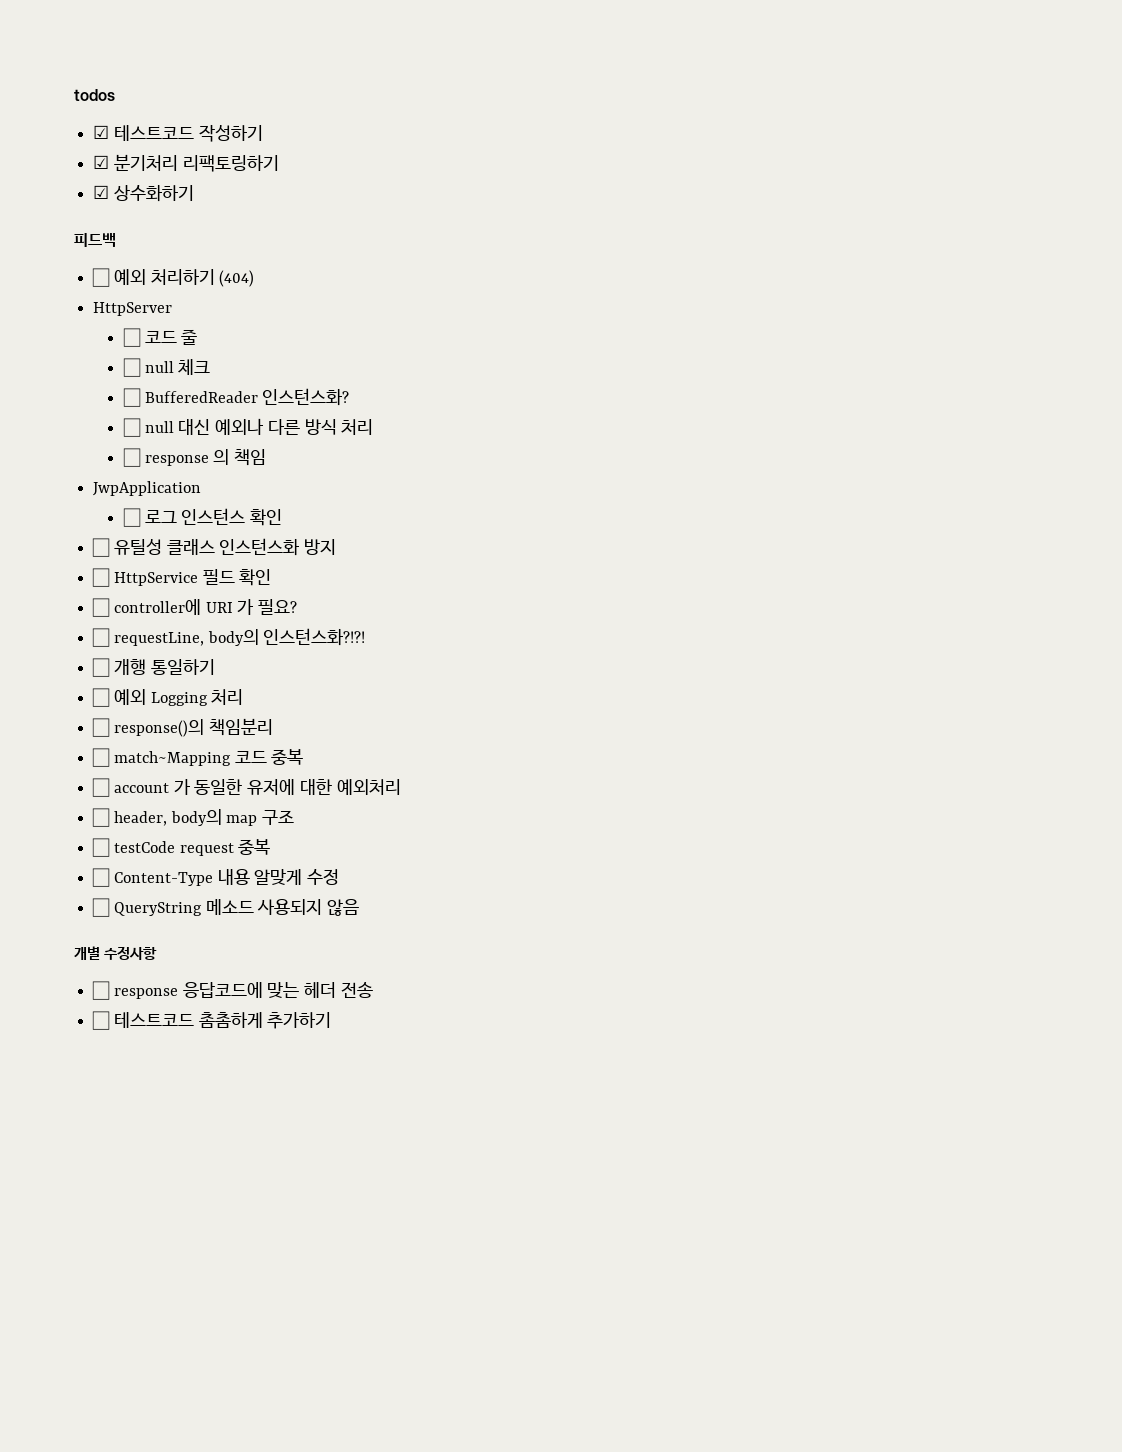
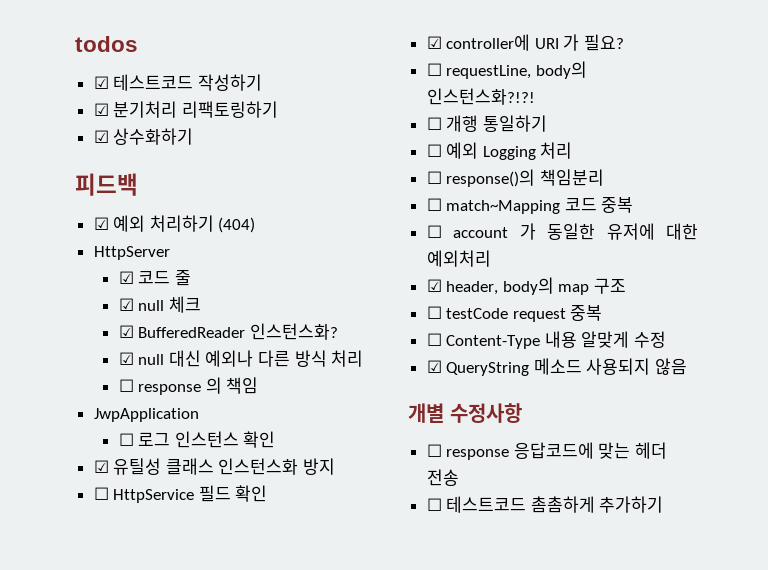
- ☐ 예외 처리하기 (404)
+ ☑ 예외 처리하기 (404)
- ☐ 코드 줄
+ ☑ 코드 줄
- ☐ null 체크
+ ☑ null 체크
- ☐ BufferedReader 인스턴스화?
+ ☑ BufferedReader 인스턴스화?
- ☐ null 대신 예외나 다른 방식 처리
+ ☑ null 대신 예외나 다른 방식 처리
- ☐ 유틸성 클래스 인스턴스화 방지
+ ☑ 유틸성 클래스 인스턴스화 방지
- ☐ controller에 URI 가 필요?
+ ☑ controller에 URI 가 필요?
- ☐ header, body의 map 구조
+ ☑ header, body의 map 구조
- ☐ QueryString 메소드 사용되지 않음
+ ☑ QueryString 메소드 사용되지 않음

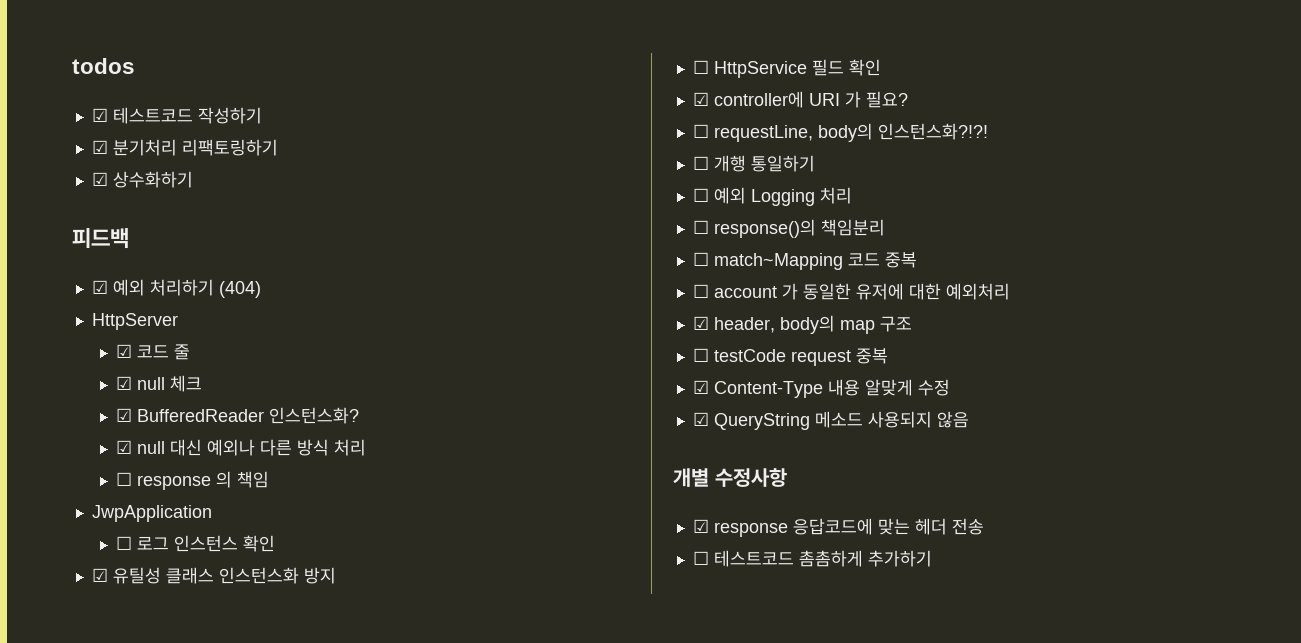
- ☐ Content-Type 내용 알맞게 수정
+ ☑ Content-Type 내용 알맞게 수정
- ☐ response 응답코드에 맞는 헤더 전송
+ ☑ response 응답코드에 맞는 헤더 전송

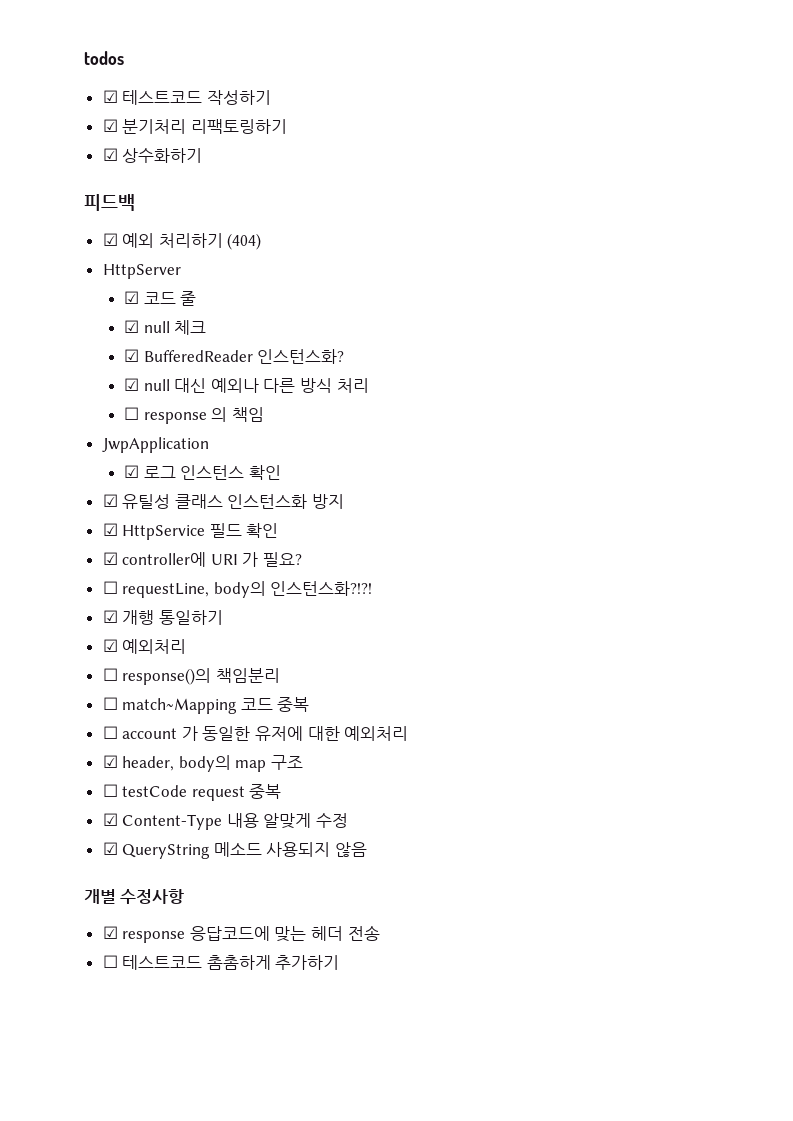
- ☐ 로그 인스턴스 확인
+ ☑ 로그 인스턴스 확인
- ☐ HttpService 필드 확인
+ ☑ HttpService 필드 확인
- ☐ 개행 통일하기
+ ☑ 개행 통일하기
- ☐ 예외 Logging 처리
+ ☑ 예외처리

